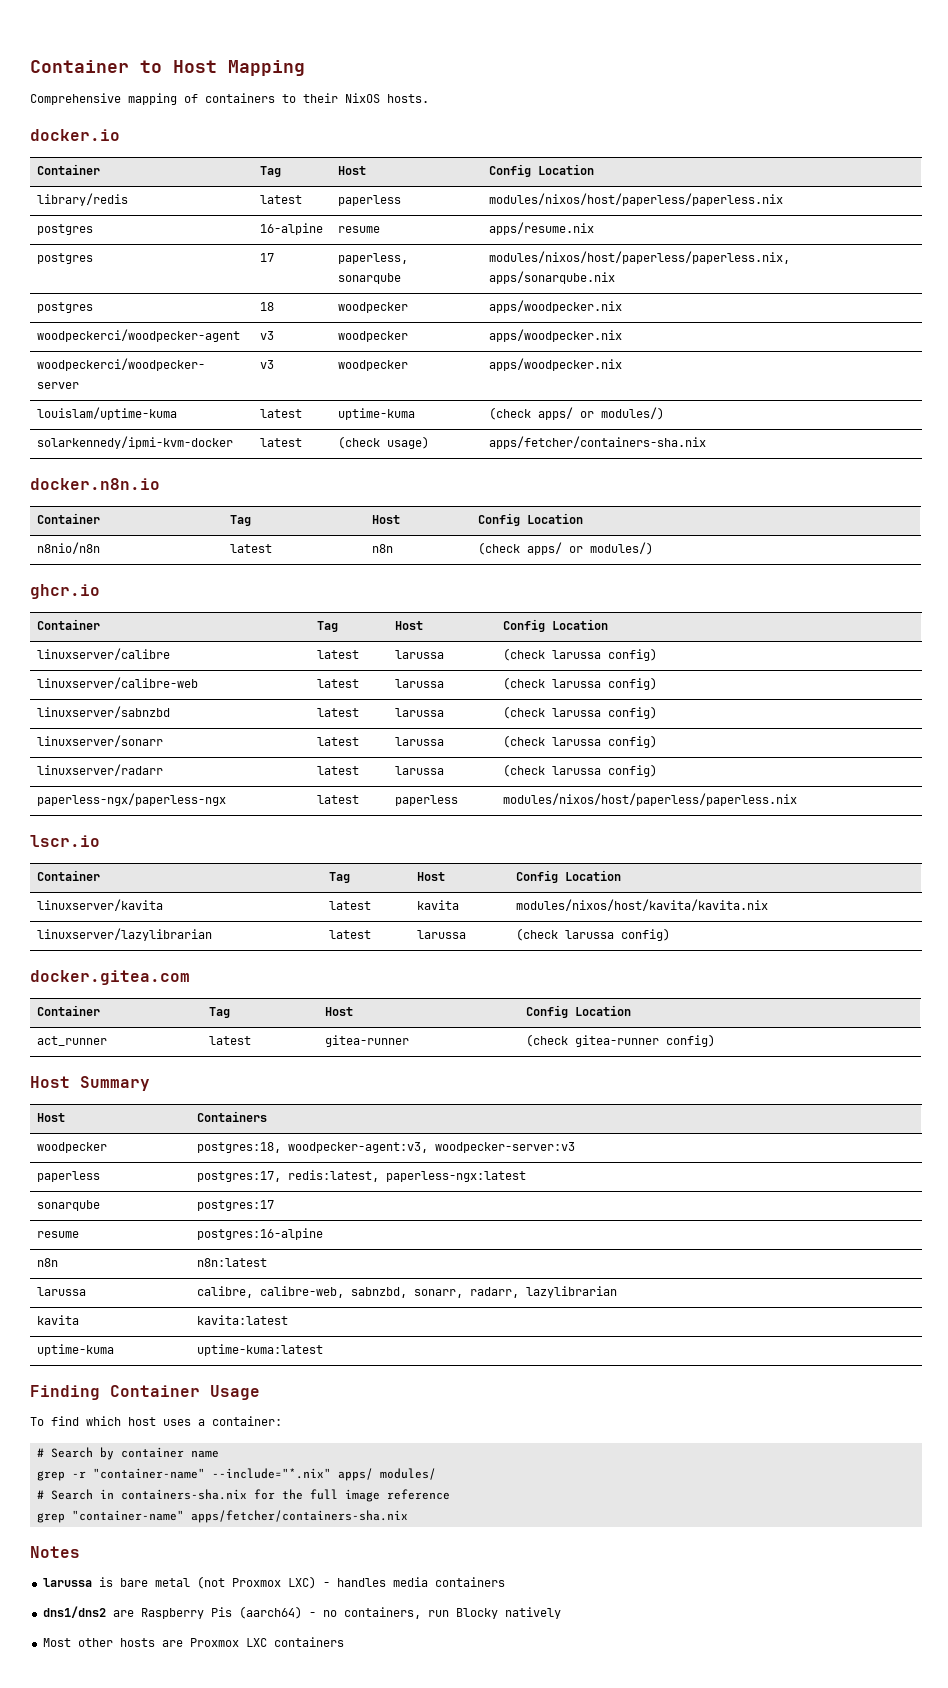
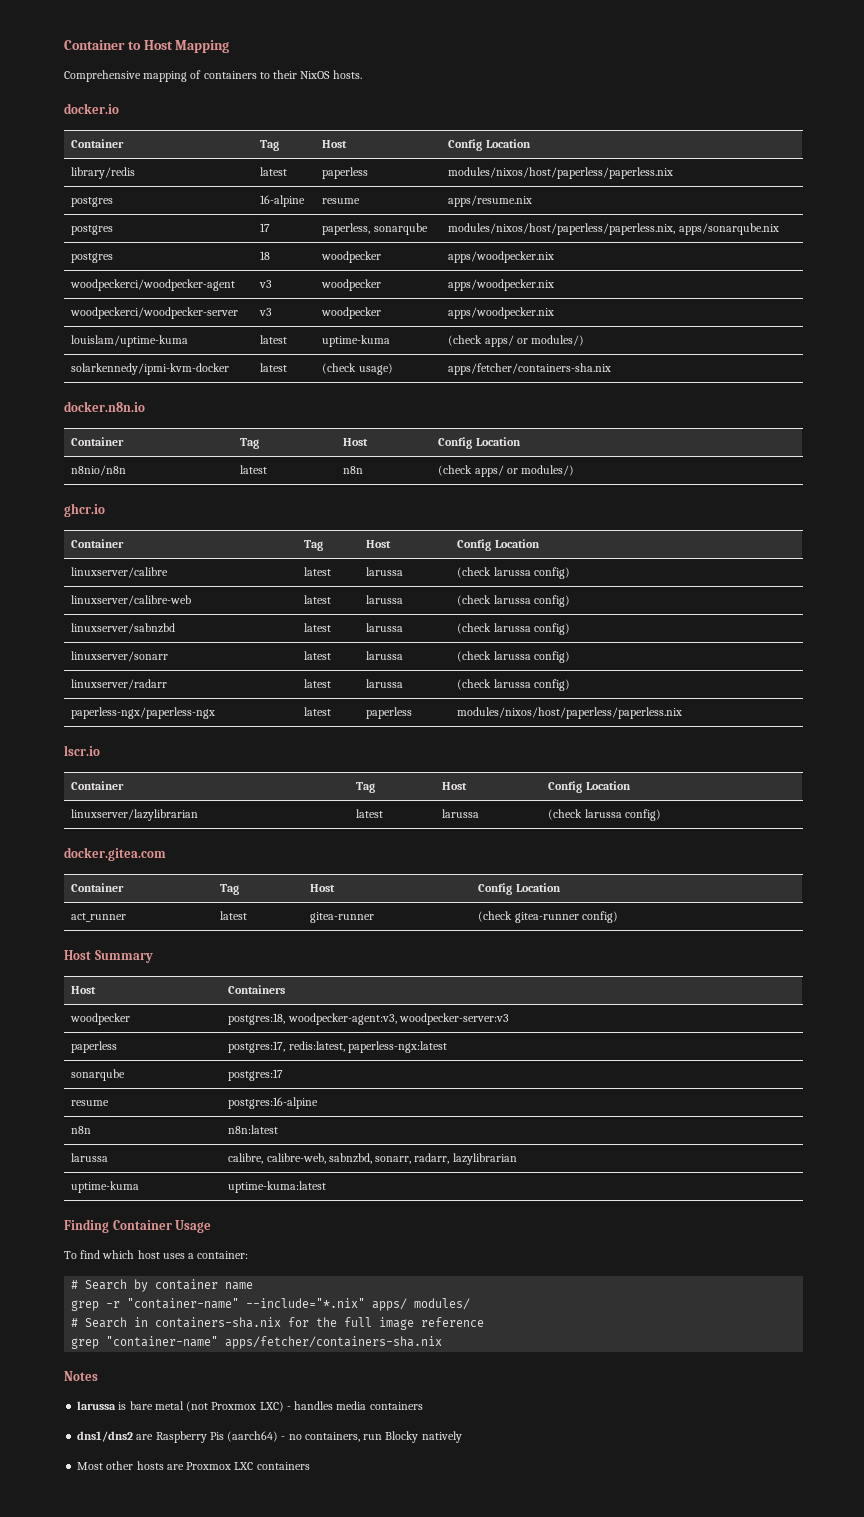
- linuxserver/kavita | latest | kavita | modules/nixos/host/kavita/kavita.nix
- kavita | kavita:latest

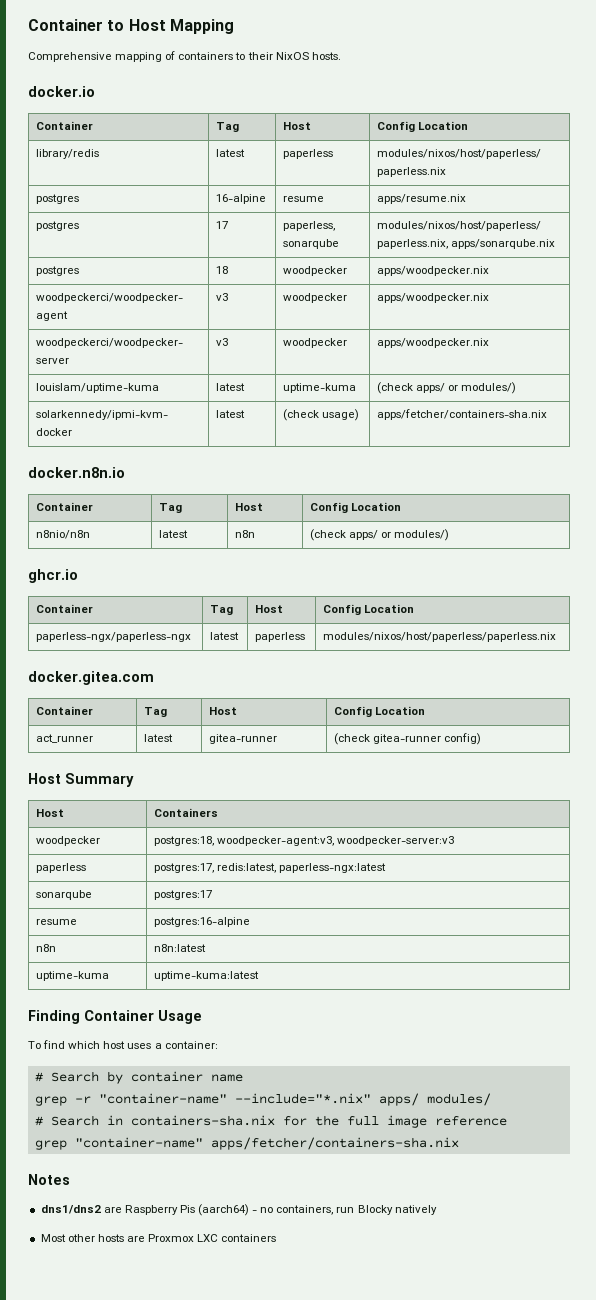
- linuxserver/calibre | latest | larussa | (check larussa config)
- linuxserver/calibre-web | latest | larussa | (check larussa config)
- linuxserver/sabnzbd | latest | larussa | (check larussa config)
- linuxserver/sonarr | latest | larussa | (check larussa config)
- linuxserver/radarr | latest | larussa | (check larussa config)
  paperless-ngx/paperless-ngx | latest | paperless | modules/nixos/host/paperless/paperless.nix
- lscr.io
- Container | Tag | Host | Config Location
- linuxserver/lazylibrarian | latest | larussa | (check larussa config)
- larussa | calibre, calibre-web, sabnzbd, sonarr, radarr, lazylibrarian
- larussa is bare metal (not Proxmox LXC) - handles media containers

